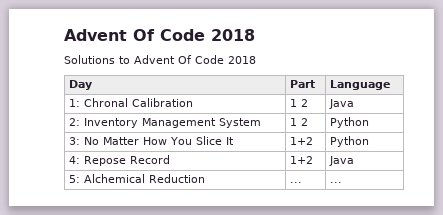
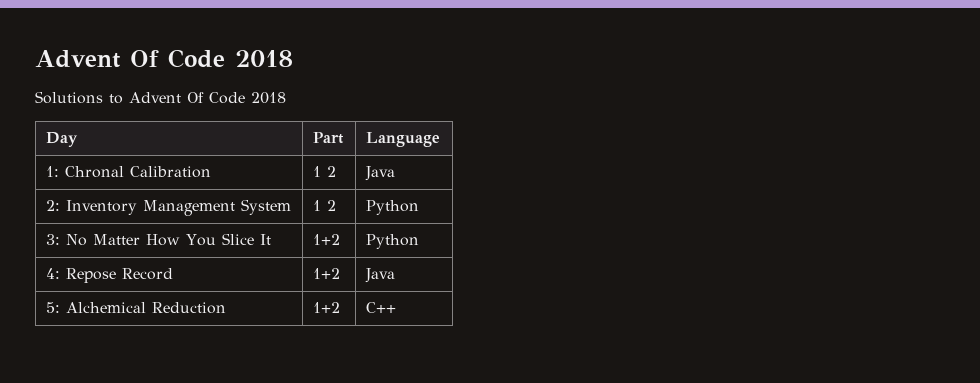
- 5: Alchemical Reduction | ... | ...
+ 5: Alchemical Reduction | 1+2 | C++

